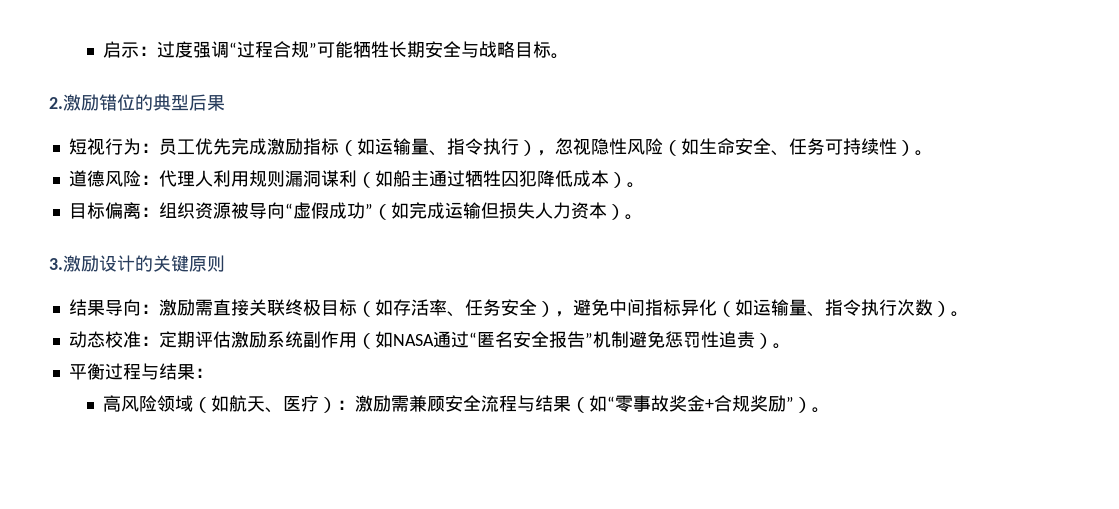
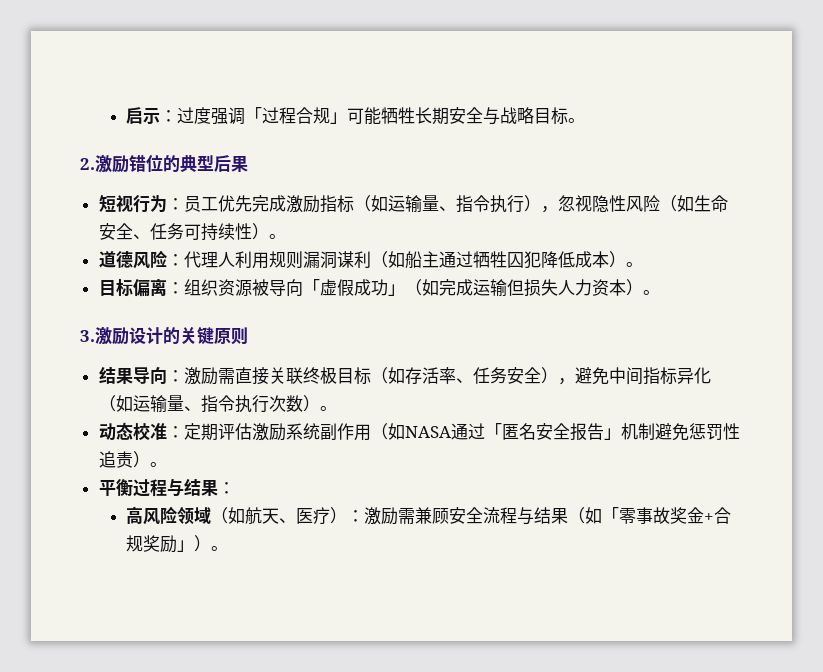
- 启示：过度强调“过程合规”可能牺牲长期安全与战略目标。
+ 启示：过度强调「过程合规」可能牺牲长期安全与战略目标。
- 目标偏离：组织资源被导向“虚假成功”（如完成运输但损失人力资本）。
+ 目标偏离：组织资源被导向「虚假成功」（如完成运输但损失人力资本）。
- 动态校准：定期评估激励系统副作用（如NASA通过“匿名安全报告”机制避免惩罚性追责）。
+ 动态校准：定期评估激励系统副作用（如NASA通过「匿名安全报告」机制避免惩罚性追责）。
- 高风险领域（如航天、医疗）：激励需兼顾安全流程与结果（如“零事故奖金+合规奖励”）。
+ 高风险领域（如航天、医疗）：激励需兼顾安全流程与结果（如「零事故奖金+合规奖励」）。

